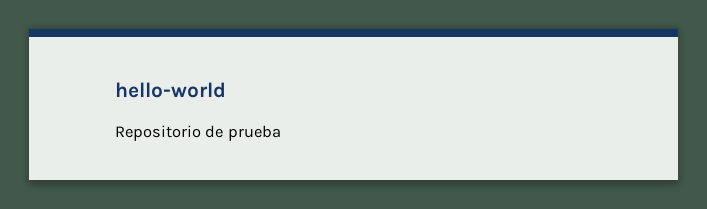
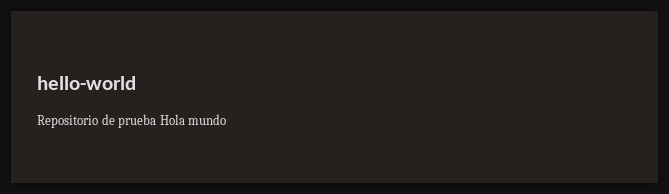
- Repositorio de prueba
+ Repositorio de prueba Hola mundo

